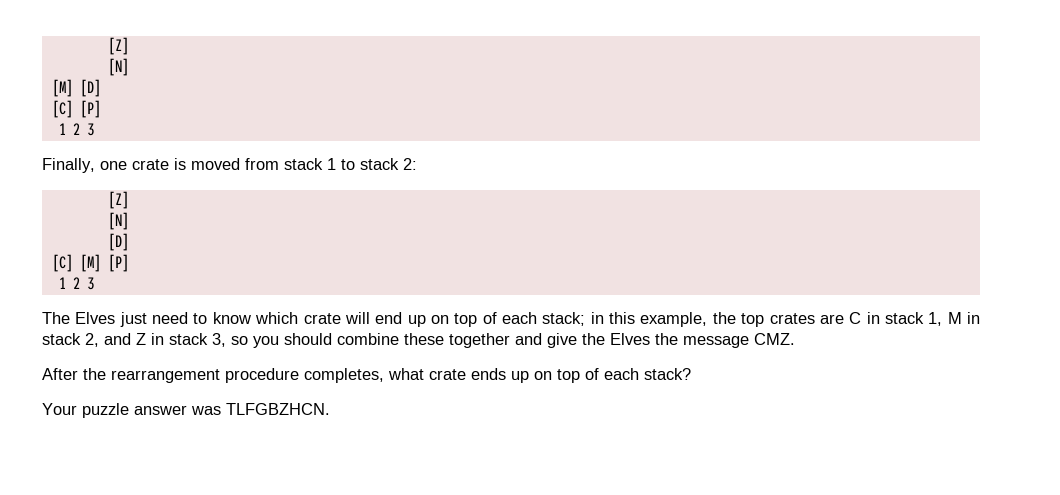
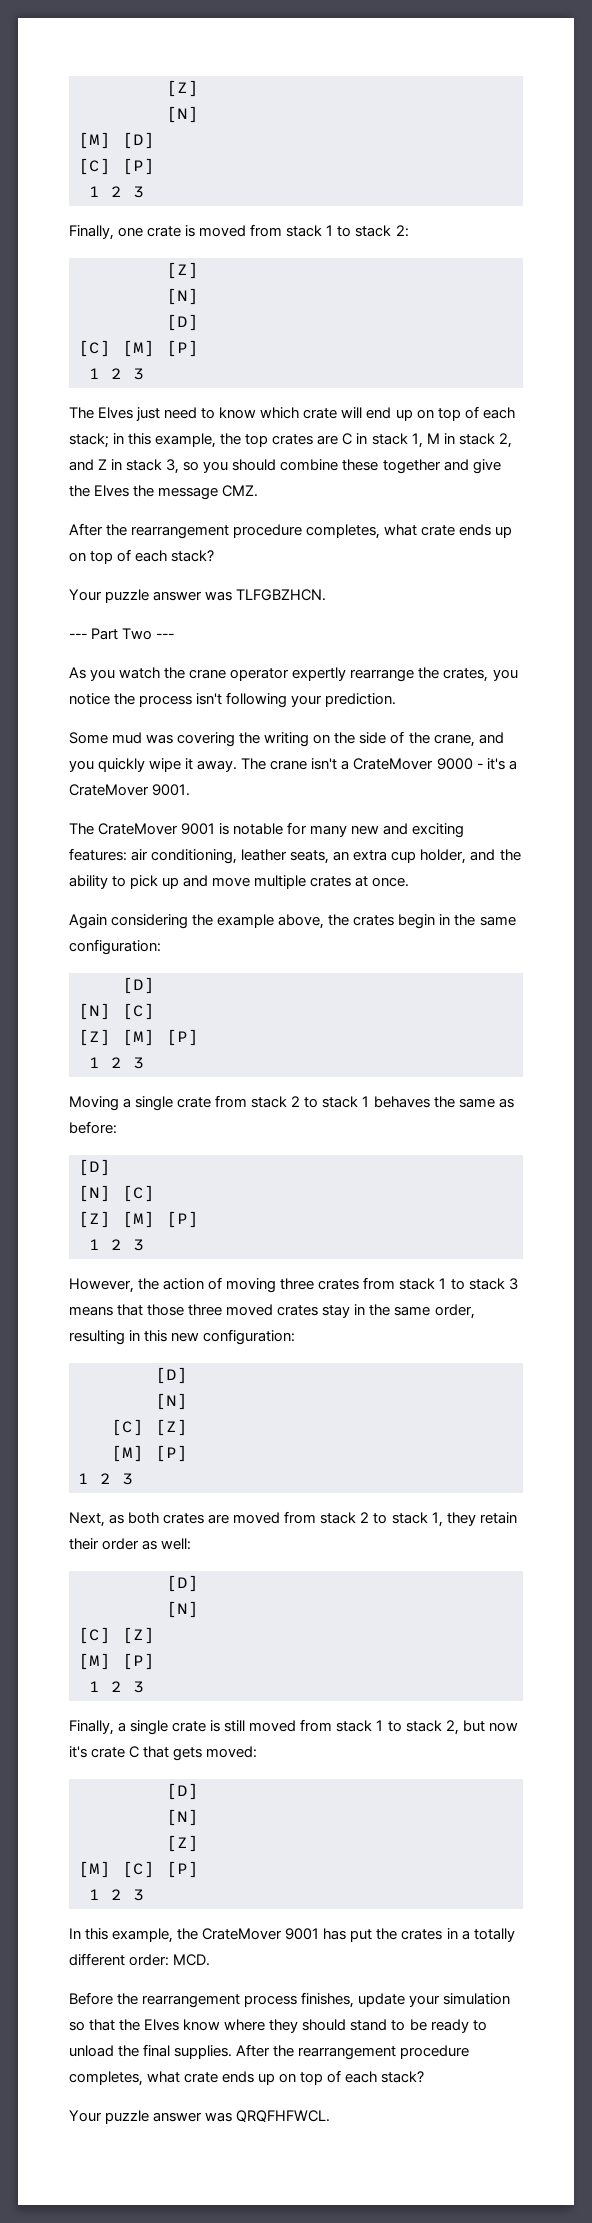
+ --- Part Two ---
+ As you watch the crane operator expertly rearrange the crates, you notice the process isn't following your prediction.
+ Some mud was covering the writing on the side of the crane, and you quickly wipe it away. The crane isn't a CrateMover 9000 - it's a CrateMover 9001.
+ The CrateMover 9001 is notable for many new and exciting features: air conditioning, leather seats, an extra cup holder, and the ability to pick up and move multiple crates at once.
+ Again considering the example above, the crates begin in the same configuration:
+ [D]
+ [N] [C]
+ [Z] [M] [P]
+ 1 2 3
+ Moving a single crate from stack 2 to stack 1 behaves the same as before:
+ [D]
+ [N] [C]
+ [Z] [M] [P]
+ 1 2 3
+ However, the action of moving three crates from stack 1 to stack 3 means that those three moved crates stay in the same order, resulting in this new configuration:
+ [D]
+ [N]
+ [C] [Z]
+ [M] [P]
+ 1 2 3
+ Next, as both crates are moved from stack 2 to stack 1, they retain their order as well:
+ [D]
+ [N]
+ [C] [Z]
+ [M] [P]
+ 1 2 3
+ Finally, a single crate is still moved from stack 1 to stack 2, but now it's crate C that gets moved:
+ [D]
+ [N]
+ [Z]
+ [M] [C] [P]
+ 1 2 3
+ In this example, the CrateMover 9001 has put the crates in a totally different order: MCD.
+ Before the rearrangement process finishes, update your simulation so that the Elves know where they should stand to be ready to unload the final supplies. After the rearrangement procedure completes, what crate ends up on top of each stack?
+ Your puzzle answer was QRQFHFWCL.

